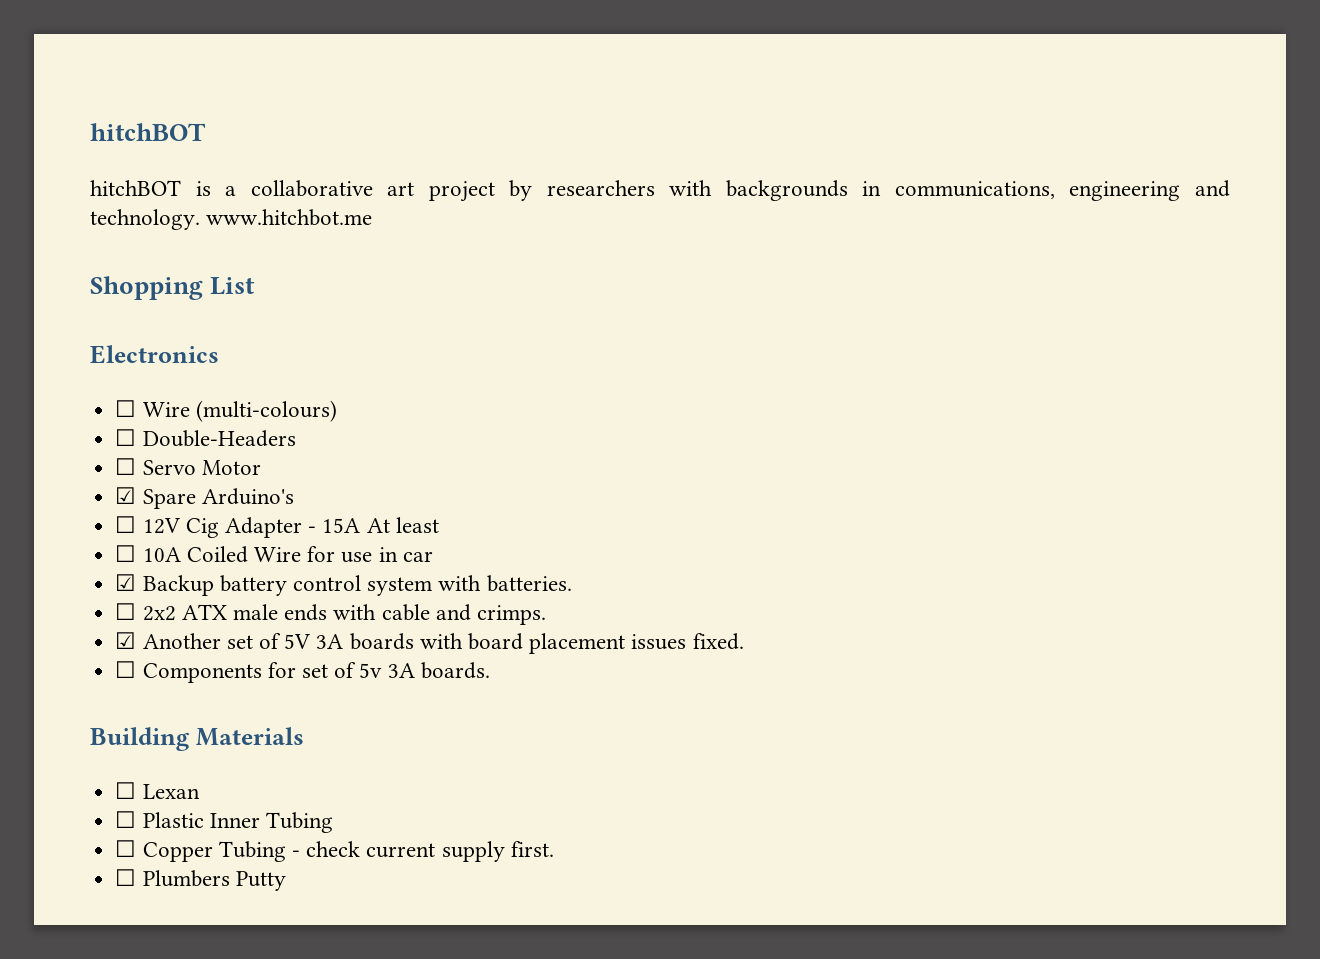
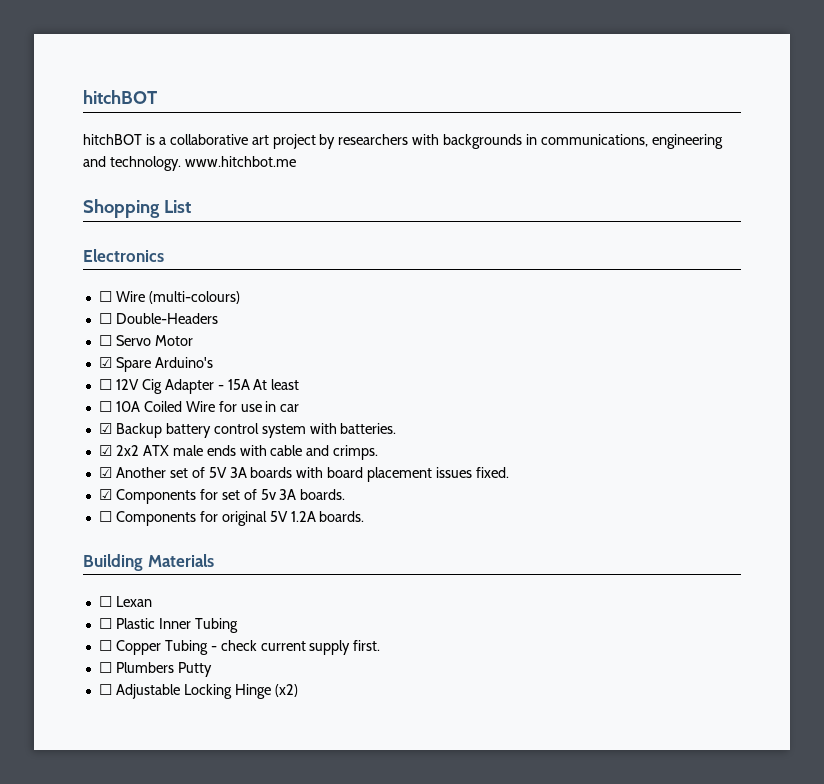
- ☐ 2x2 ATX male ends with cable and crimps.
+ ☑ 2x2 ATX male ends with cable and crimps.
- ☐ Components for set of 5v 3A boards.
+ ☑ Components for set of 5v 3A boards.
+ ☐ Components for original 5V 1.2A boards.
+ ☐ Adjustable Locking Hinge (x2)

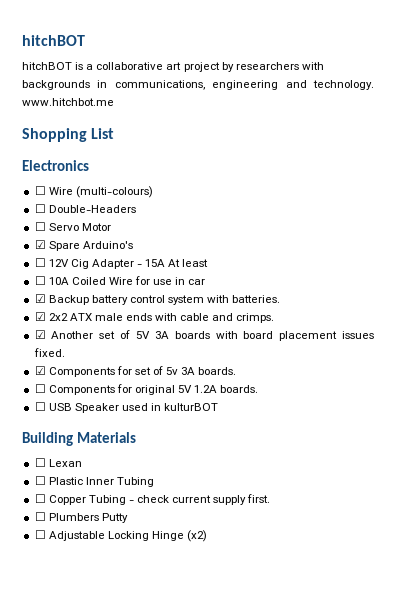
+ ☐ USB Speaker used in kulturBOT

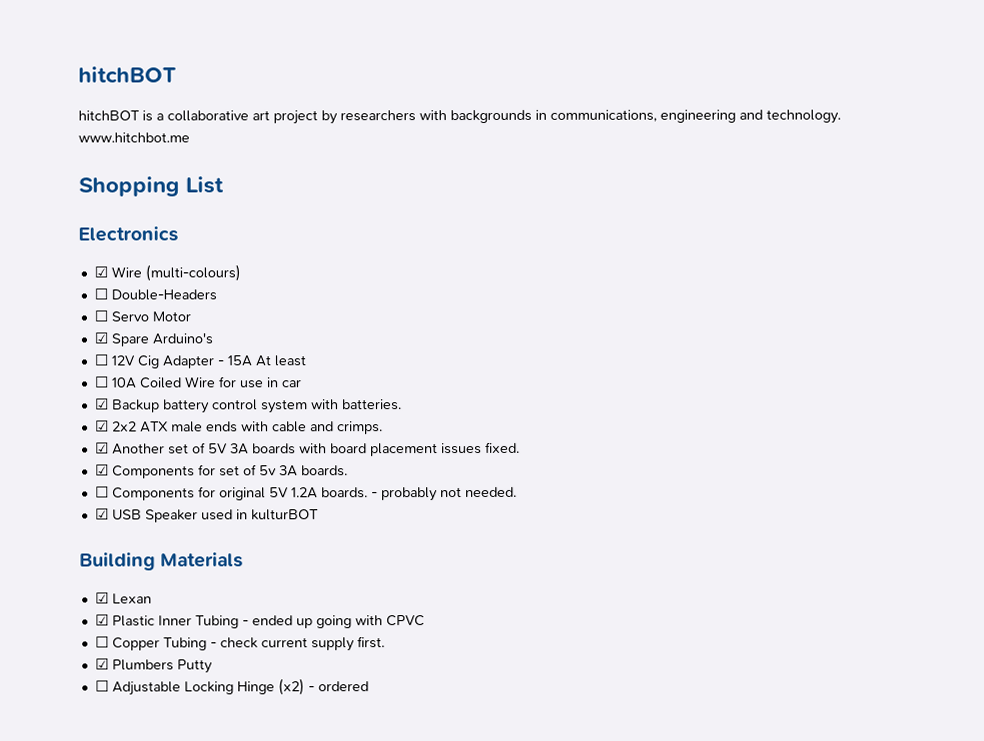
- ☐ Wire (multi-colours)
+ ☑ Wire (multi-colours)
- ☐ Components for original 5V 1.2A boards.
- ☐ USB Speaker used in kulturBOT
+ ☐ Components for original 5V 1.2A boards. - probably not needed.
+ ☑ USB Speaker used in kulturBOT
- ☐ Lexan
+ ☑ Lexan
- ☐ Plastic Inner Tubing
+ ☑ Plastic Inner Tubing - ended up going with CPVC
- ☐ Plumbers Putty
+ ☑ Plumbers Putty
- ☐ Adjustable Locking Hinge (x2)
+ ☐ Adjustable Locking Hinge (x2) - ordered

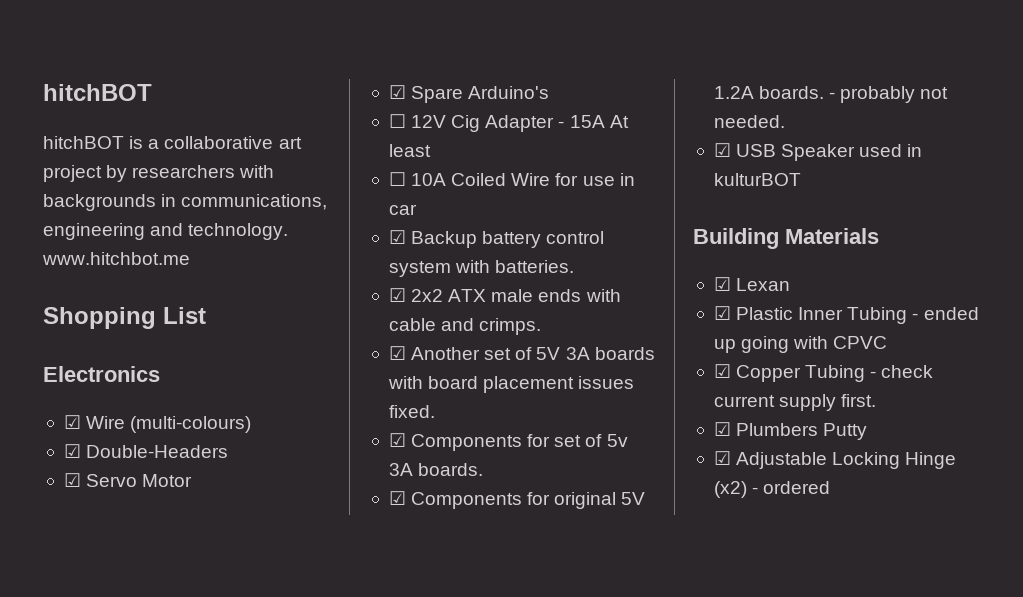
- ☐ Double-Headers
+ ☑ Double-Headers
- ☐ Servo Motor
+ ☑ Servo Motor
- ☐ Components for original 5V 1.2A boards.
+ ☑ Components for original 5V 1.2A boards.
- ☐ Copper Tubing - check current supply first.
+ ☑ Copper Tubing - check current supply first.
- ☐ Adjustable Locking Hinge (x2) - ordered
+ ☑ Adjustable Locking Hinge (x2) - ordered

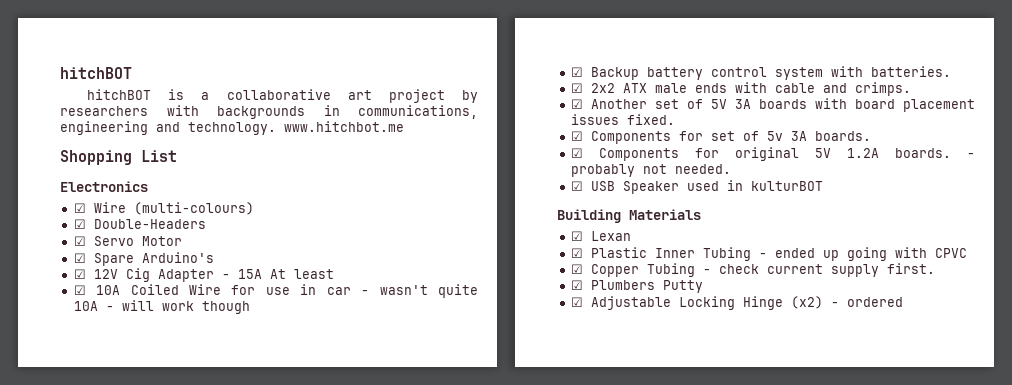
- ☐ 12V Cig Adapter - 15A At least
+ ☑ 12V Cig Adapter - 15A At least
- ☐ 10A Coiled Wire for use in car
+ ☑ 10A Coiled Wire for use in car - wasn't quite 10A - will work though

